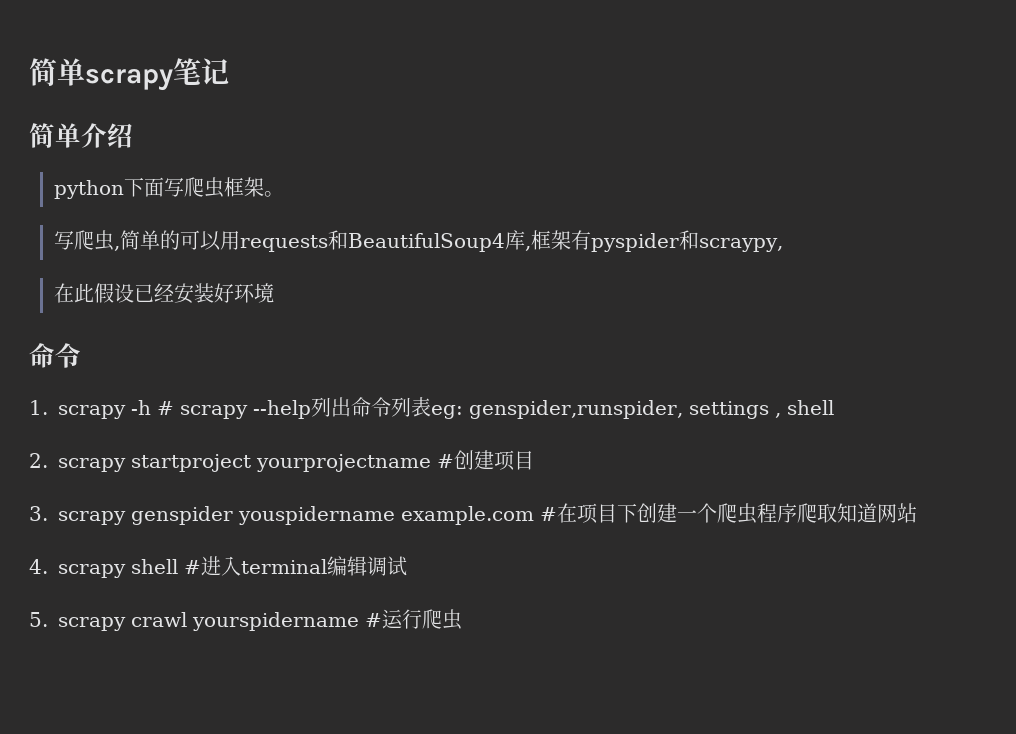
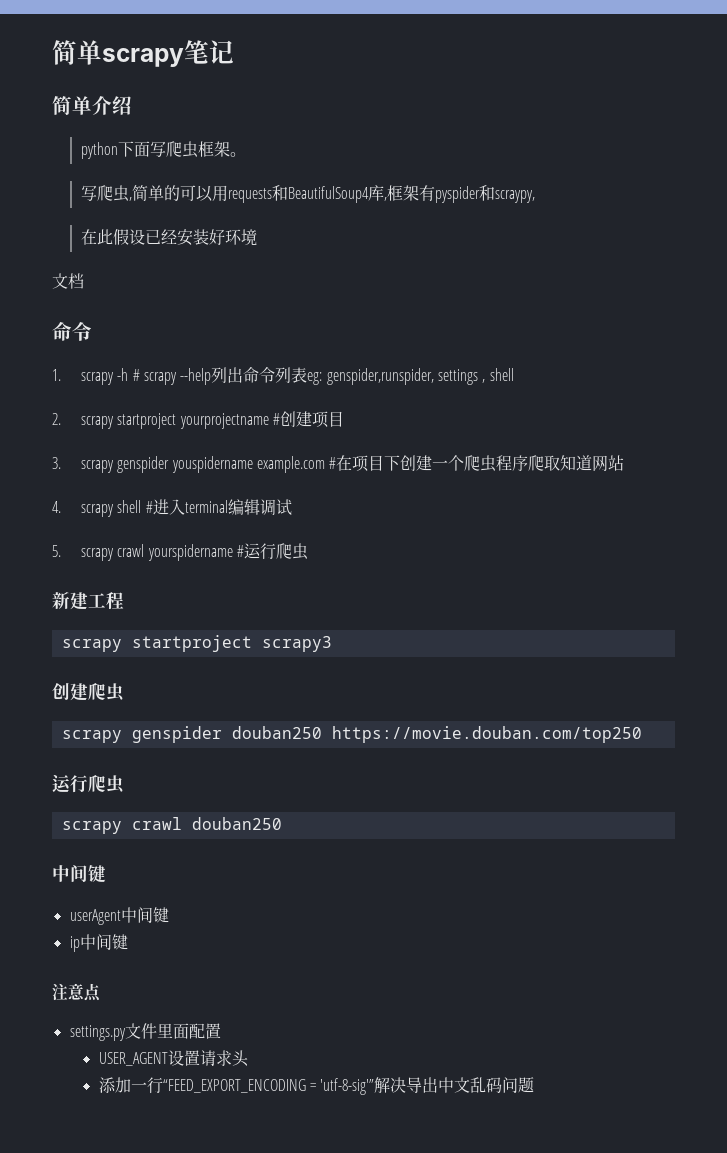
+ 文档
+ 新建工程
+ scrapy startproject scrapy3
+ 创建爬虫
+ scrapy genspider douban250 https://movie.douban.com/top250
+ 运行爬虫
+ scrapy crawl douban250
+ 中间键
+ userAgent中间键
+ ip中间键
+ 注意点
+ settings.py文件里面配置
+ USER_AGENT设置请求头
+ 添加一行“FEED_EXPORT_ENCODING = 'utf-8-sig'”解决导出中文乱码问题

